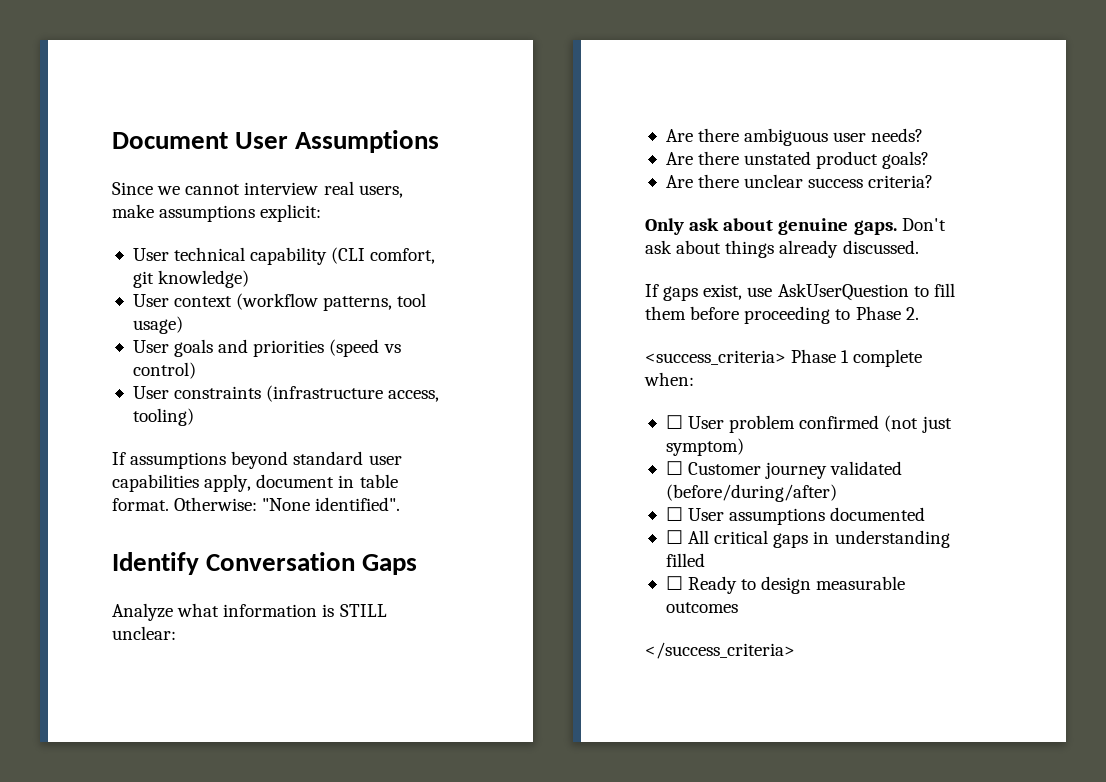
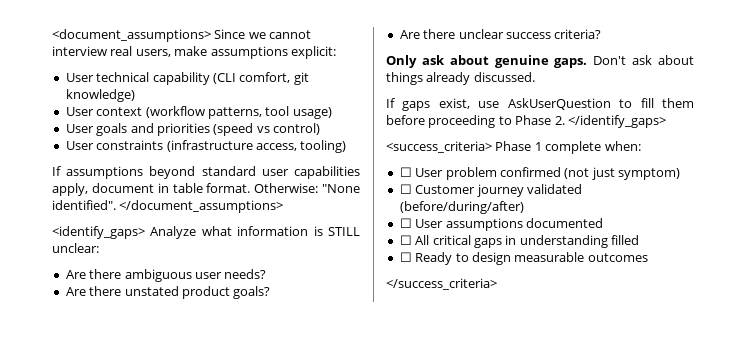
- Document User Assumptions
- Since we cannot interview real users, make assumptions explicit:
+ <document_assumptions> Since we cannot interview real users, make assumptions explicit:
- Otherwise: "None identified".
- Identify Conversation Gaps
- Analyze what information is STILL unclear:
+ Otherwise: "None identified". </document_assumptions>
+ <identify_gaps> Analyze what information is STILL unclear:
- If gaps exist, use AskUserQuestion to fill them before proceeding to Phase 2.
+ If gaps exist, use AskUserQuestion to fill them before proceeding to Phase 2. </identify_gaps>

